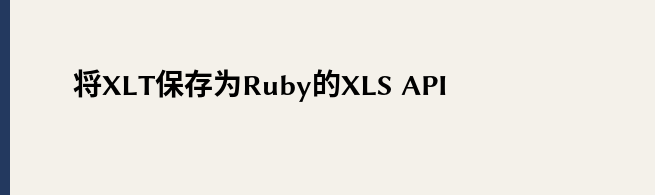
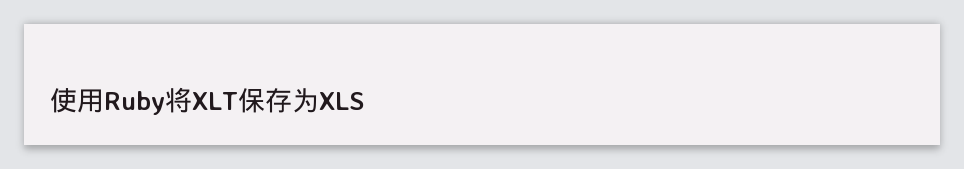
- 将XLT保存为Ruby的XLS API
+ 使用Ruby将XLT保存为XLS

